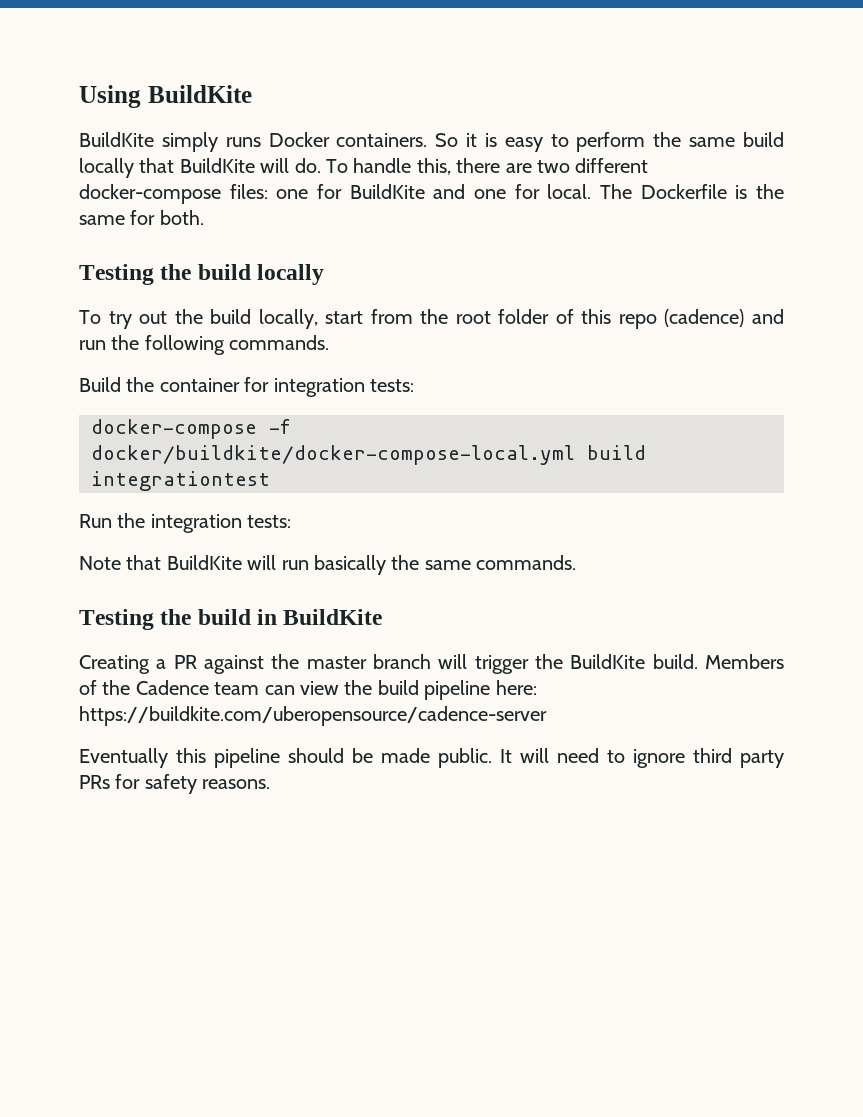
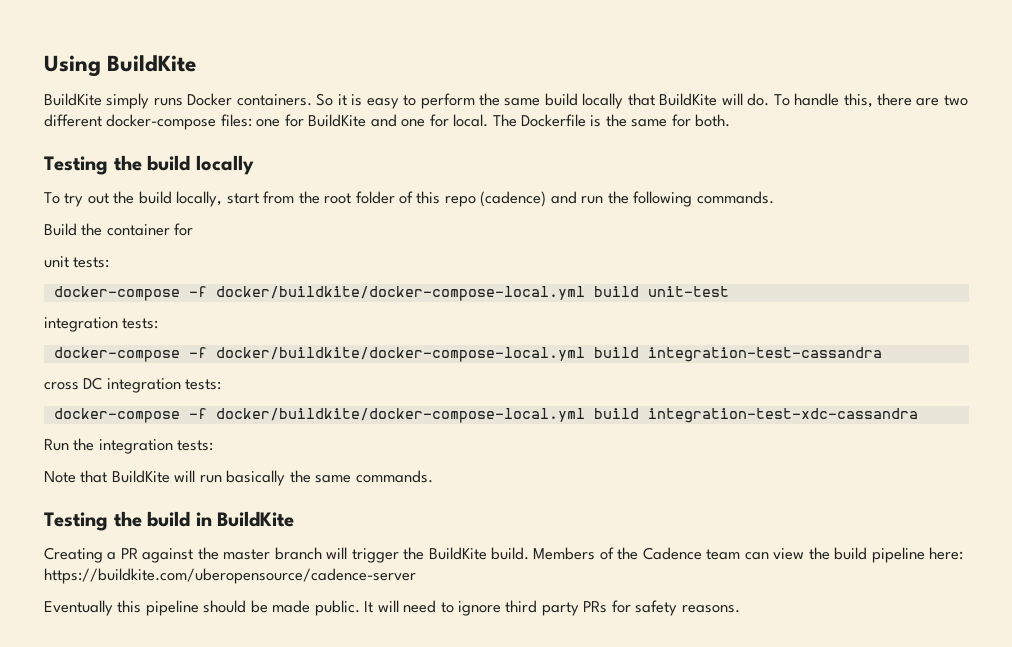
- Build the container for integration tests:
- docker-compose -f docker/buildkite/docker-compose-local.yml build integrationtest
+ Build the container for
+ unit tests:
+ docker-compose -f docker/buildkite/docker-compose-local.yml build unit-test
+ integration tests:
+ docker-compose -f docker/buildkite/docker-compose-local.yml build integration-test-cassandra
+ cross DC integration tests:
+ docker-compose -f docker/buildkite/docker-compose-local.yml build integration-test-xdc-cassandra

